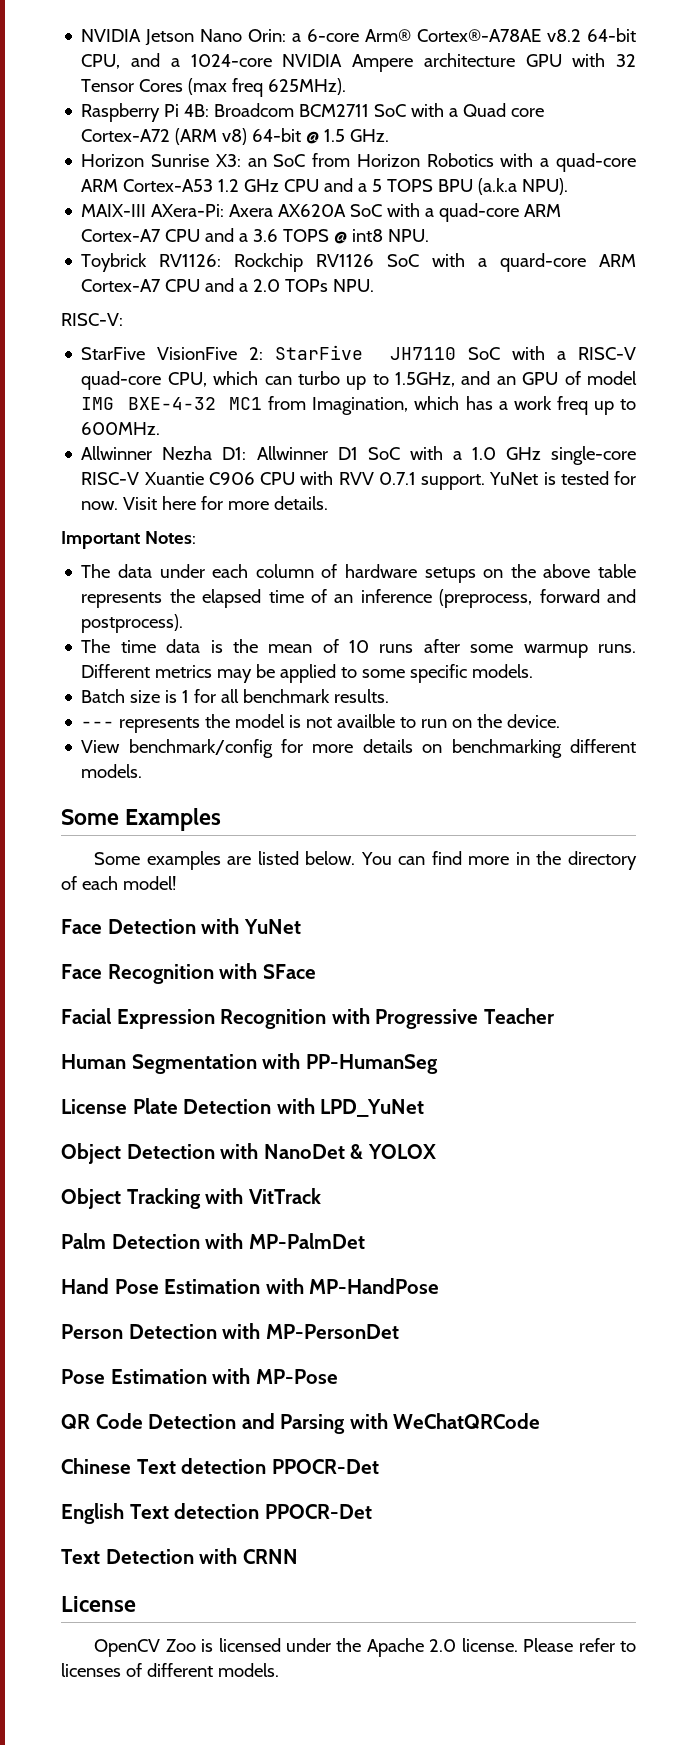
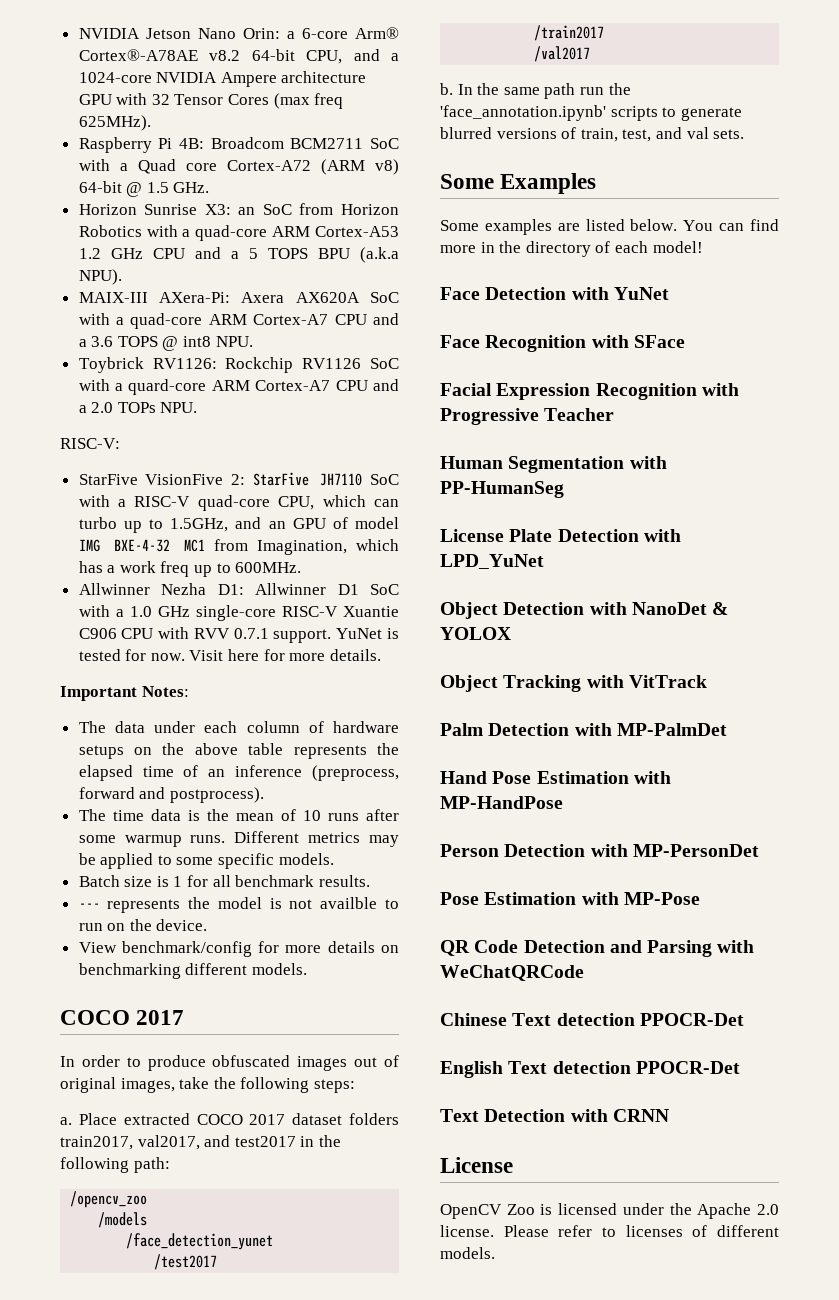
  View benchmark/config for more details on benchmarking different models.
+ COCO 2017
+ In order to produce obfuscated images out of original images, take the following steps:
+ a. Place extracted COCO 2017 dataset folders train2017, val2017, and test2017 in the following path:
+ /opencv_zoo
+ /models
+ /face_detection_yunet
+ /test2017
+ /train2017
+ /val2017
+ b. In the same path run the 'face_annotation.ipynb' scripts to generate blurred versions of train, test, and val sets.

